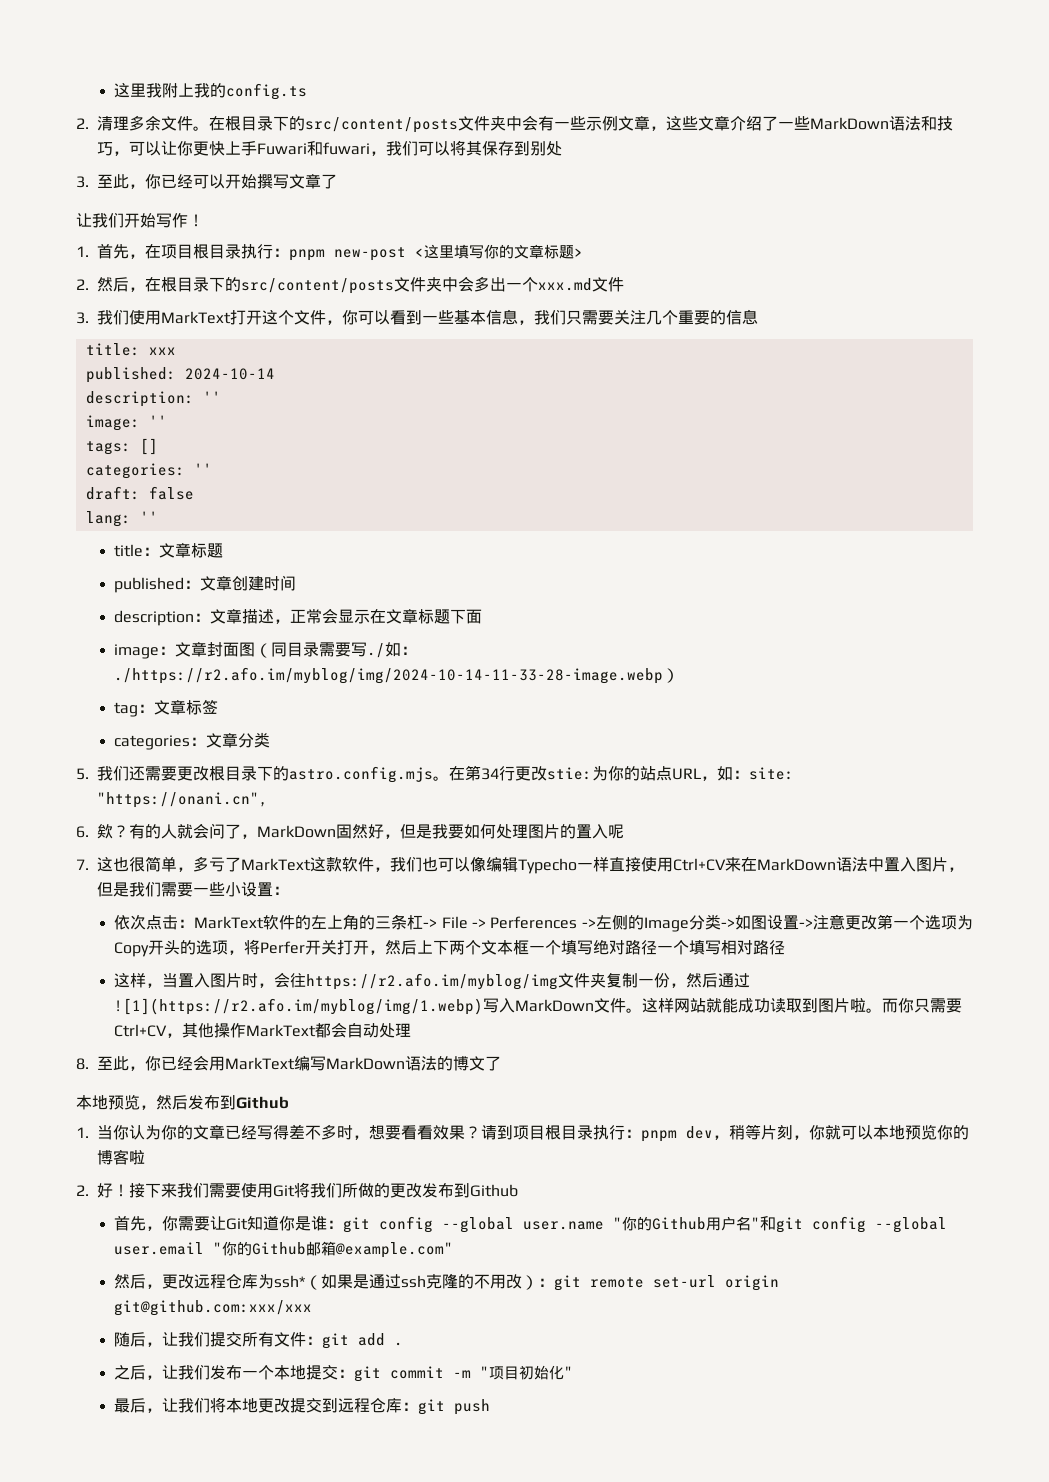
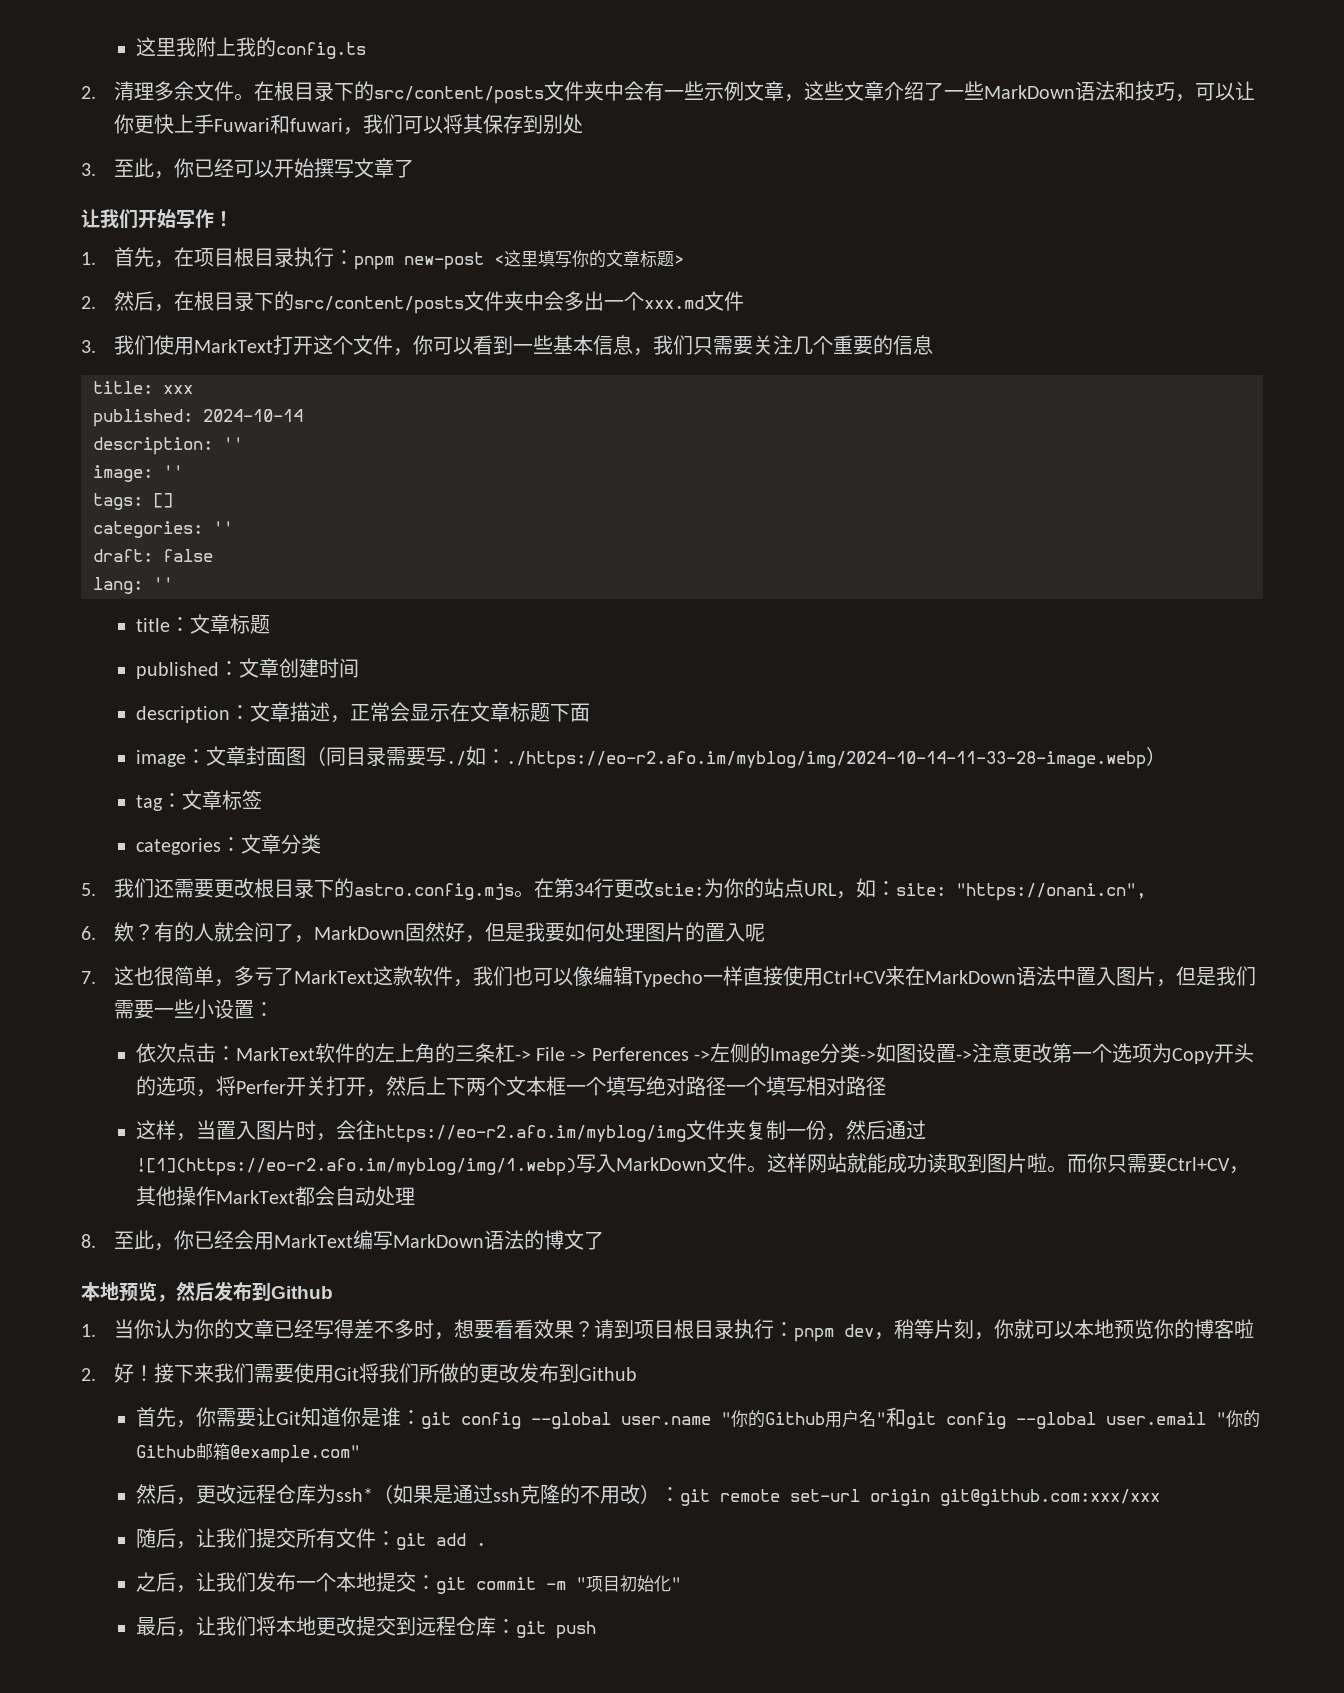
- image：文章封面图（同目录需要写./如：./https://r2.afo.im/myblog/img/2024-10-14-11-33-28-image.webp）
+ image：文章封面图（同目录需要写./如：./https://eo-r2.afo.im/myblog/img/2024-10-14-11-33-28-image.webp）
- 这样，当置入图片时，会往https://r2.afo.im/myblog/img文件夹复制一份，然后通过![1](https://r2.afo.im/myblog/img/1.webp)写入MarkDown文件。
+ 这样，当置入图片时，会往https://eo-r2.afo.im/myblog/img文件夹复制一份，然后通过![1](https://eo-r2.afo.im/myblog/img/1.webp)写入MarkDown文件。

